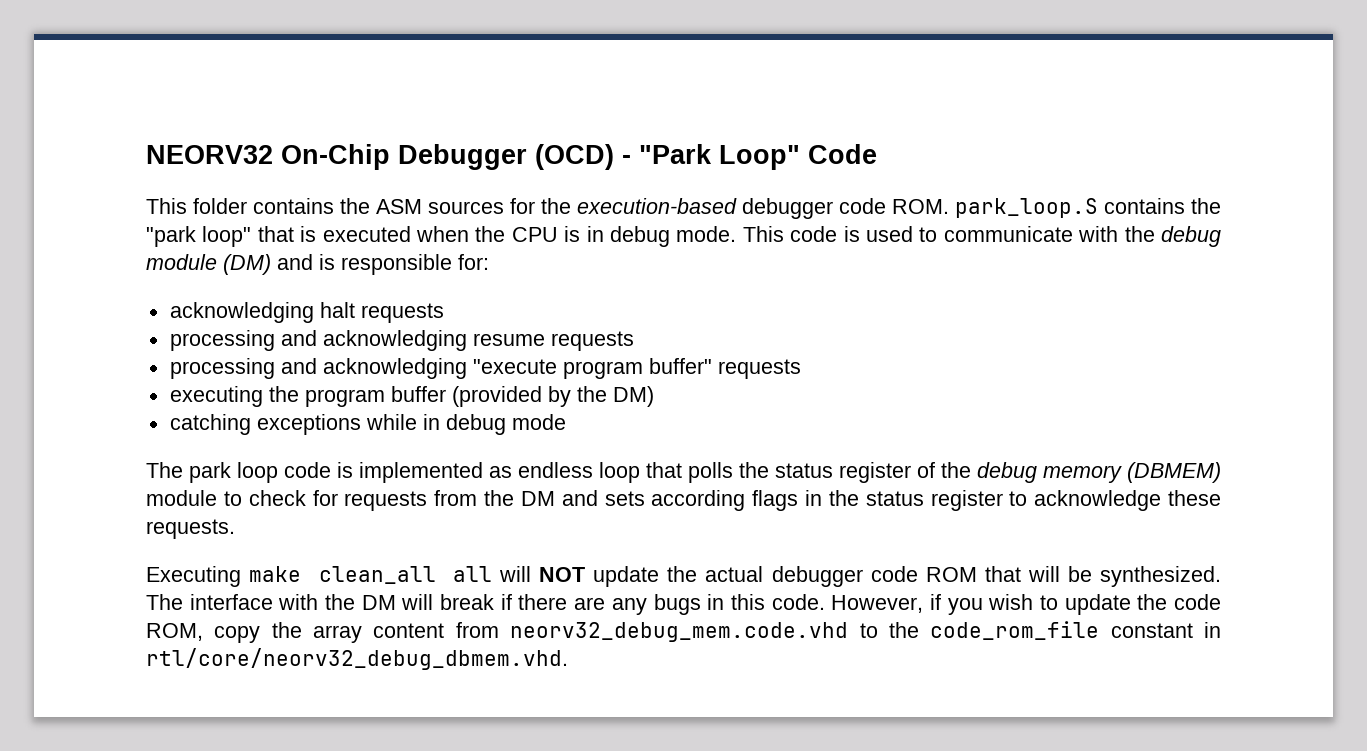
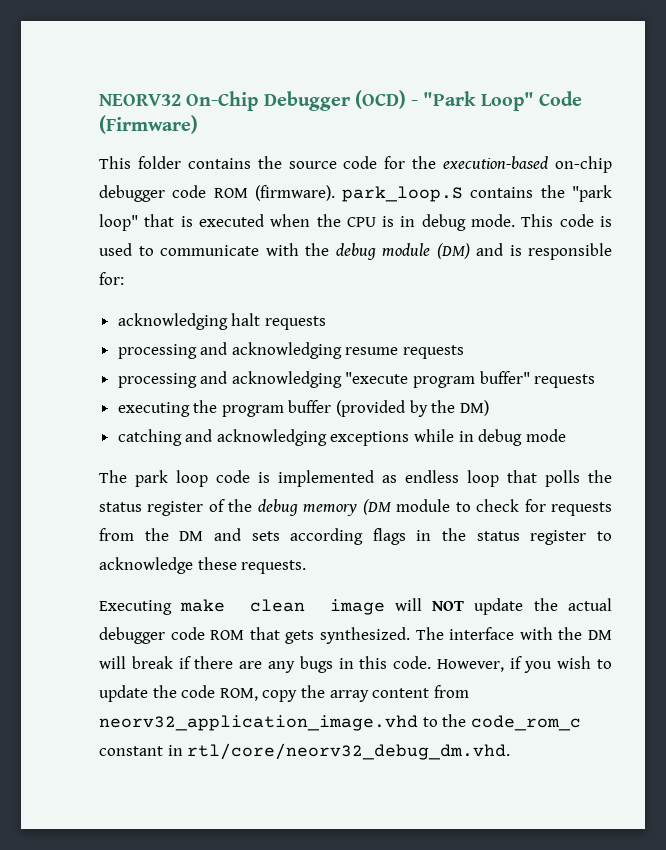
- NEORV32 On-Chip Debugger (OCD) - "Park Loop" Code
+ NEORV32 On-Chip Debugger (OCD) - "Park Loop" Code (Firmware)
- This folder contains the ASM sources for the execution-based debugger code ROM. park_loop.S contains the "park loop" that is executed when the CPU is in debug mode.
+ This folder contains the source code for the execution-based on-chip debugger code ROM (firmware). park_loop.S contains the "park loop" that is executed when the CPU is in debug mode.
- catching exceptions while in debug mode
+ catching and acknowledging exceptions while in debug mode
- The park loop code is implemented as endless loop that polls the status register of the debug memory (DBMEM) module to check for requests from the DM and sets according flags in the status register to acknowledge these requests.
+ The park loop code is implemented as endless loop that polls the status register of the debug memory (DM module to check for requests from the DM and sets according flags in the status register to acknowledge these requests.
- Executing make clean_all all will NOT update the actual debugger code ROM that will be synthesized.
+ Executing make clean image will NOT update the actual debugger code ROM that gets synthesized.
- However, if you wish to update the code ROM, copy the array content from neorv32_debug_mem.code.vhd to the code_rom_file constant in rtl/core/neorv32_debug_dbmem.vhd.
+ However, if you wish to update the code ROM, copy the array content from neorv32_application_image.vhd to the code_rom_c constant in rtl/core/neorv32_debug_dm.vhd.

